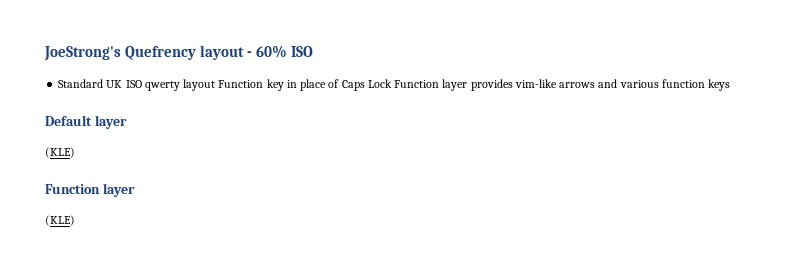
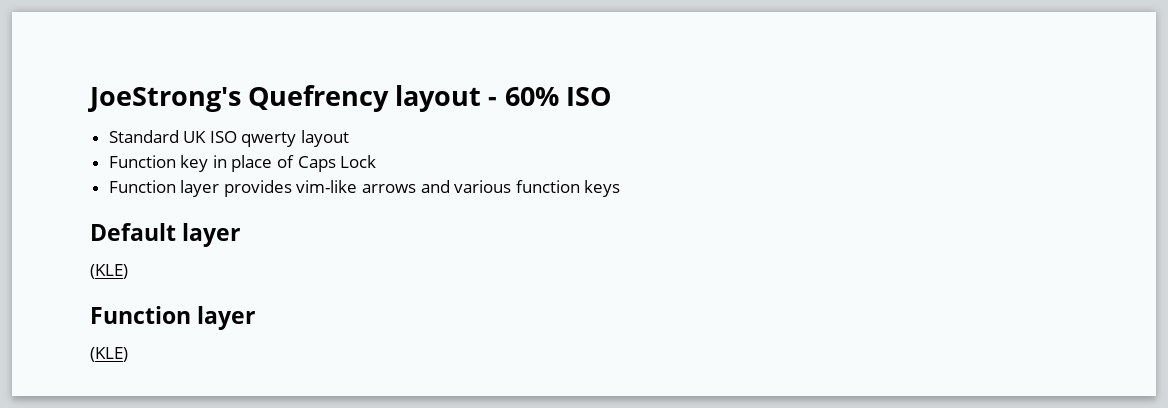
- Standard UK ISO qwerty layout Function key in place of Caps Lock Function layer provides vim-like arrows and various function keys
+ Standard UK ISO qwerty layout
+ Function key in place of Caps Lock
+ Function layer provides vim-like arrows and various function keys

